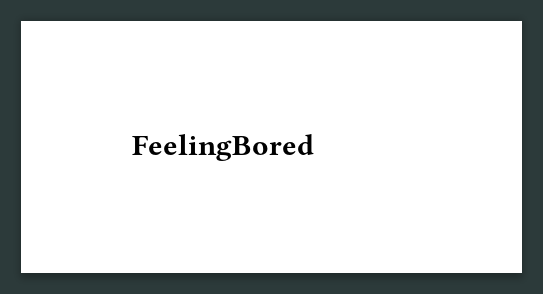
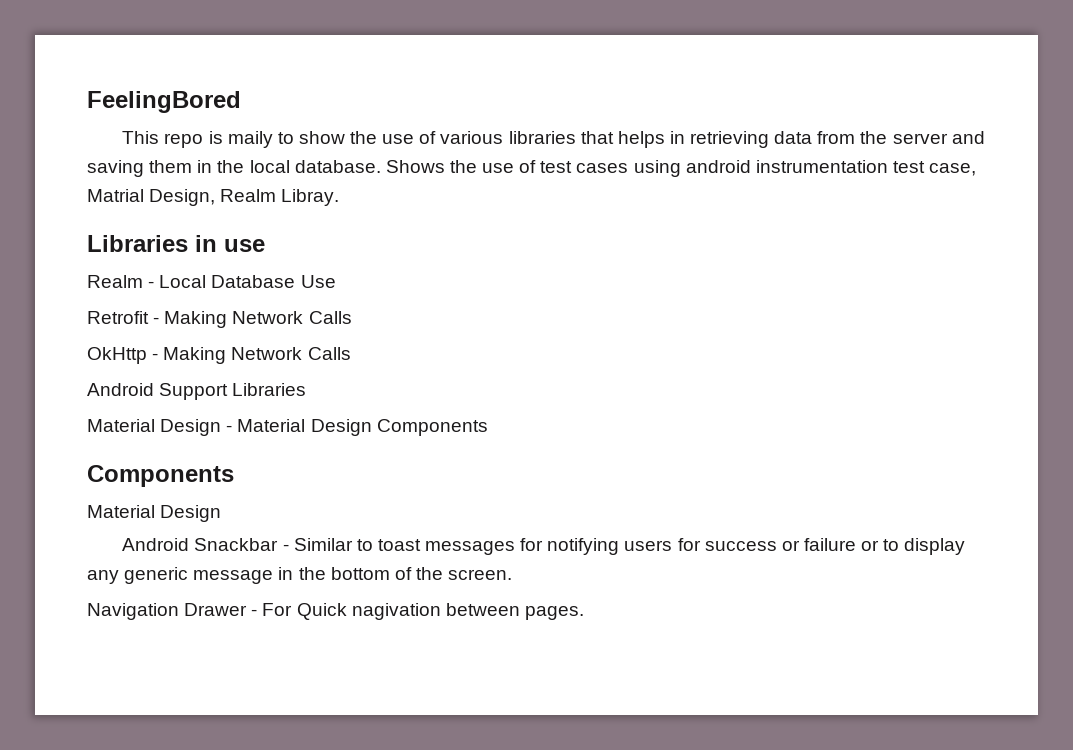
+ This repo is maily to show the use of various libraries that helps in retrieving data from the server and saving them in the local database. Shows the use of test cases using android instrumentation test case, Matrial Design, Realm Libray.
+ Libraries in use
+ Realm - Local Database Use
+ Retrofit - Making Network Calls
+ OkHttp - Making Network Calls
+ Android Support Libraries
+ Material Design - Material Design Components
+ Components
+ Material Design
+ Android Snackbar - Similar to toast messages for notifying users for success or failure or to display any generic message in the bottom of the screen.
+ Navigation Drawer - For Quick nagivation between pages.

